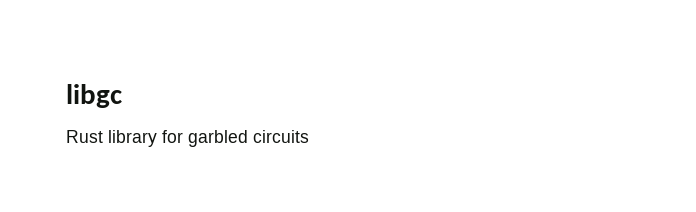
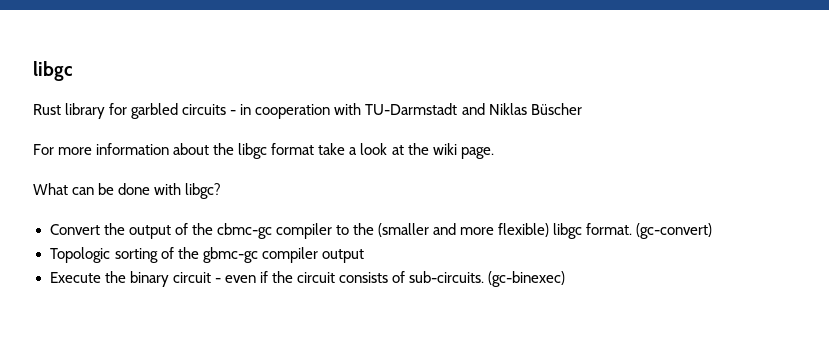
- Rust library for garbled circuits
+ Rust library for garbled circuits - in cooperation with TU-Darmstadt and Niklas Büscher
+ For more information about the libgc format take a look at the wiki page.
+ What can be done with libgc?
+ Convert the output of the cbmc-gc compiler to the (smaller and more flexible) libgc format. (gc-convert)
+ Topologic sorting of the gbmc-gc compiler output
+ Execute the binary circuit - even if the circuit consists of sub-circuits. (gc-binexec)

